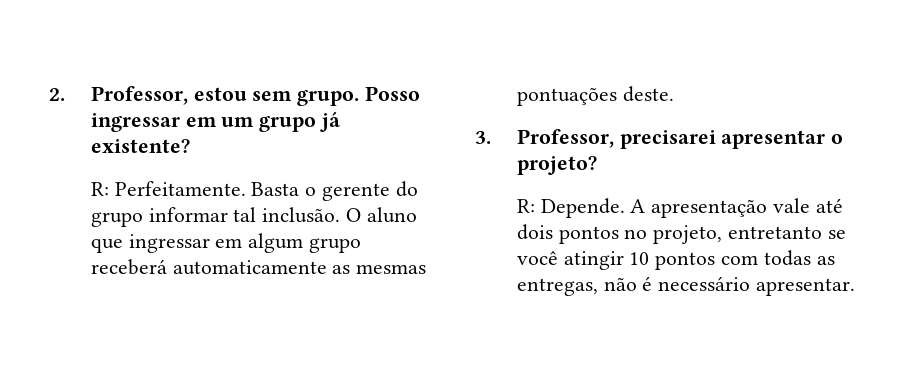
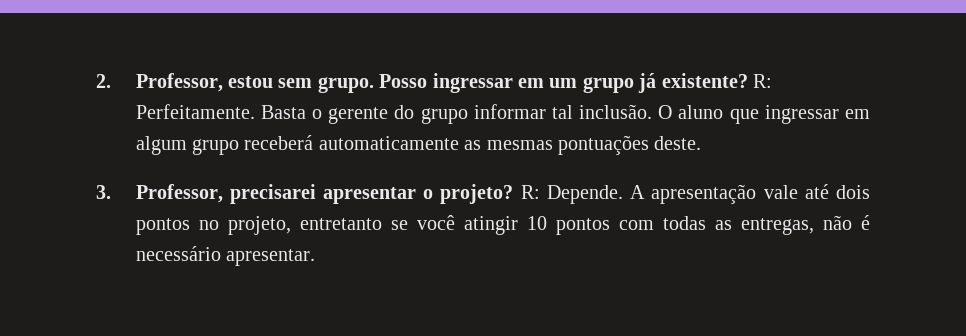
- Posso ingressar em um grupo já existente?
- R: Perfeitamente.
+ Posso ingressar em um grupo já existente? R: Perfeitamente.
- 3. Professor, precisarei apresentar o projeto?
- R: Depende.
+ 3. Professor, precisarei apresentar o projeto? R: Depende.

